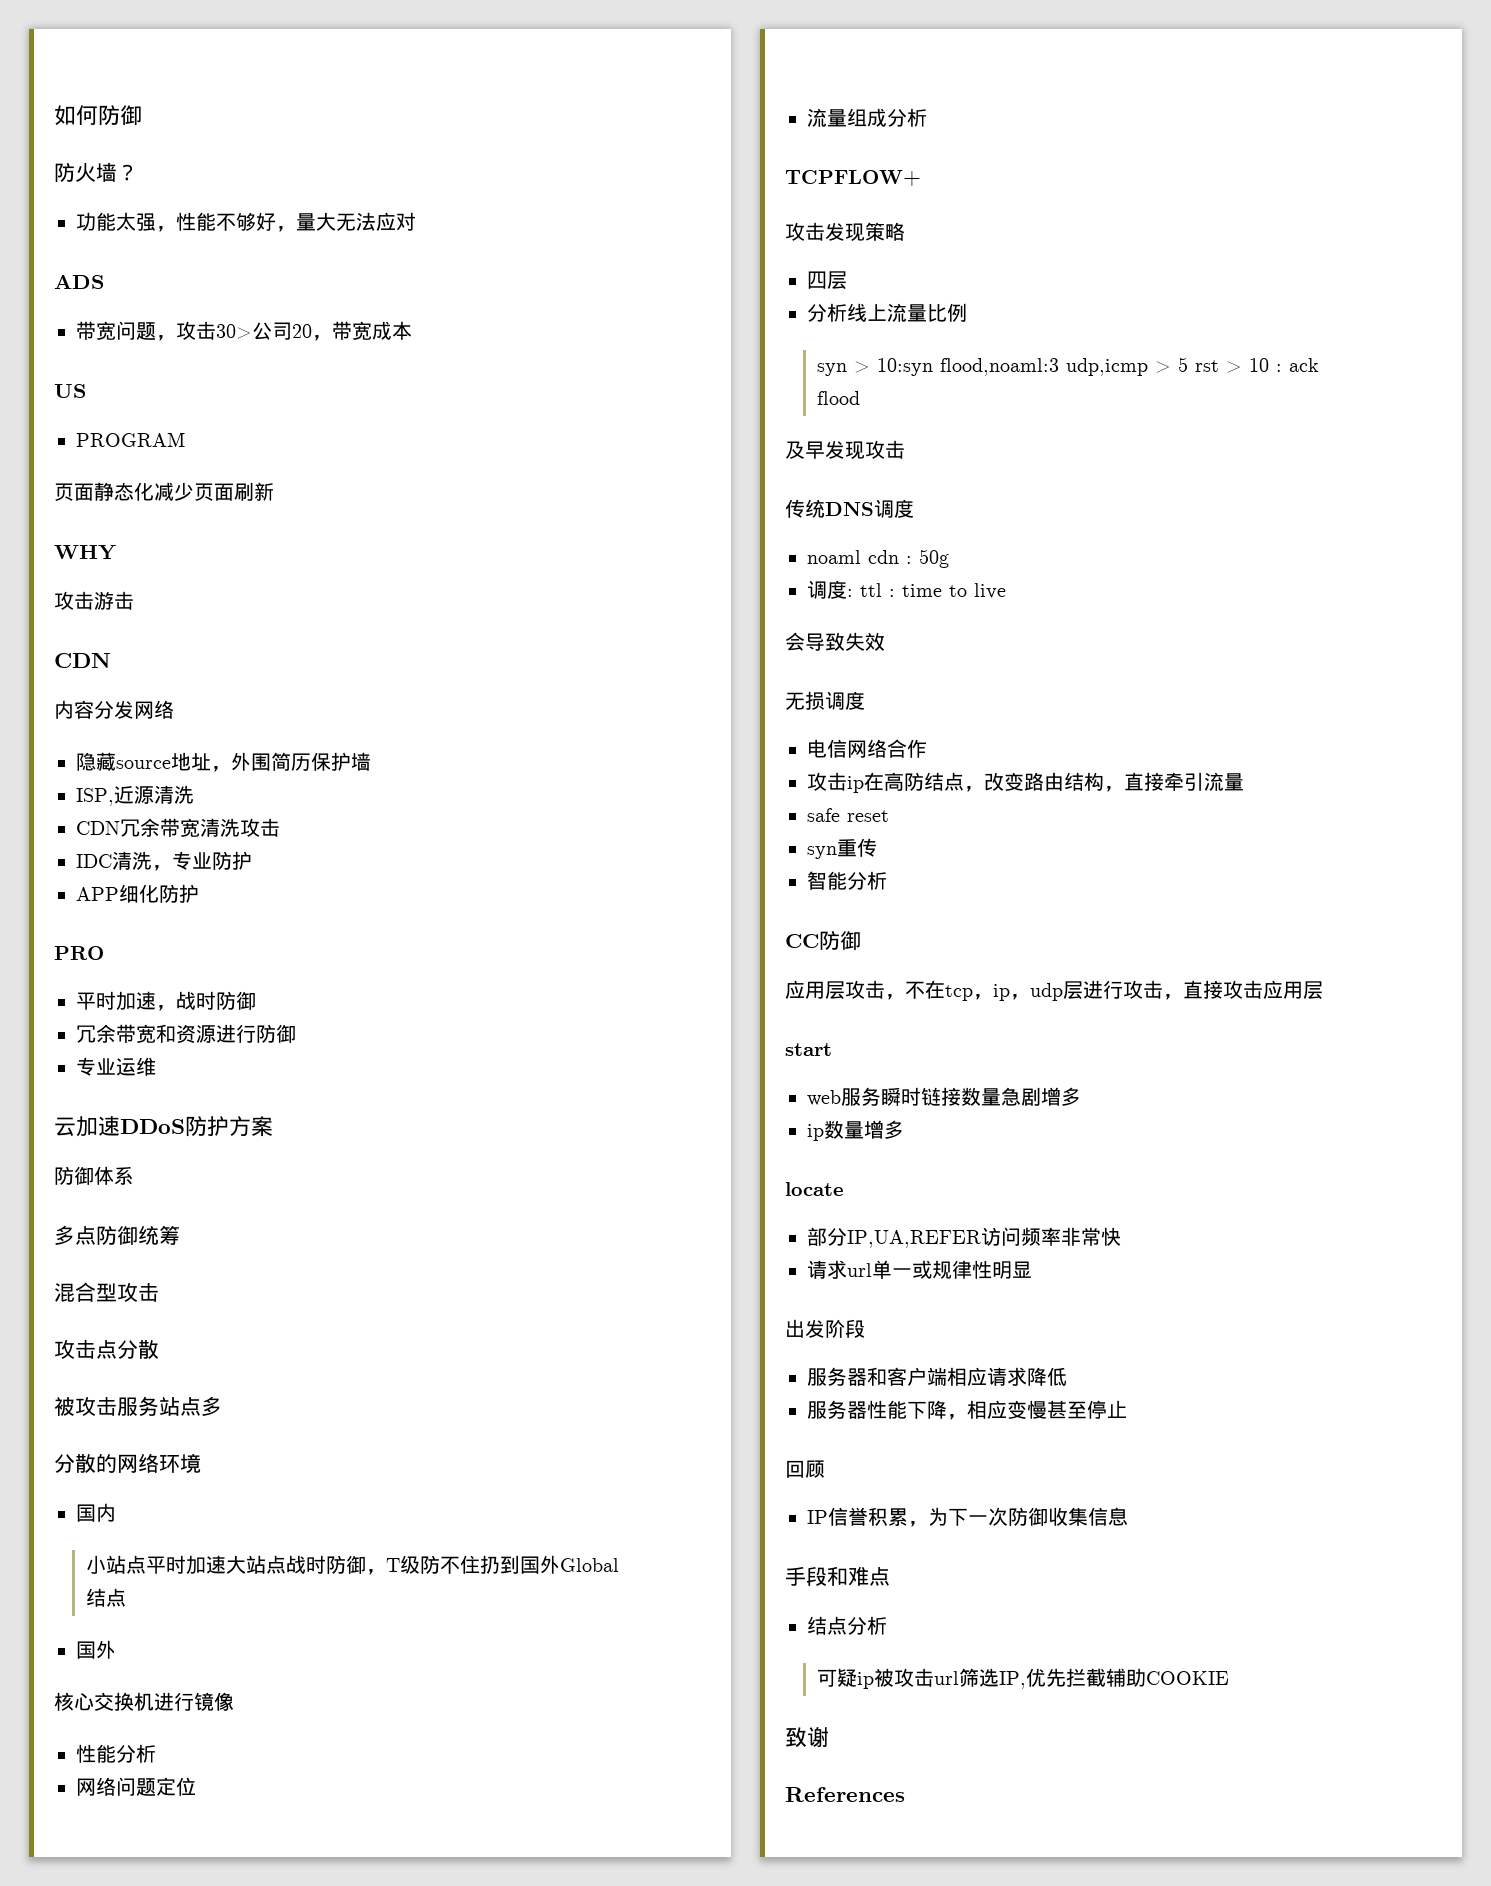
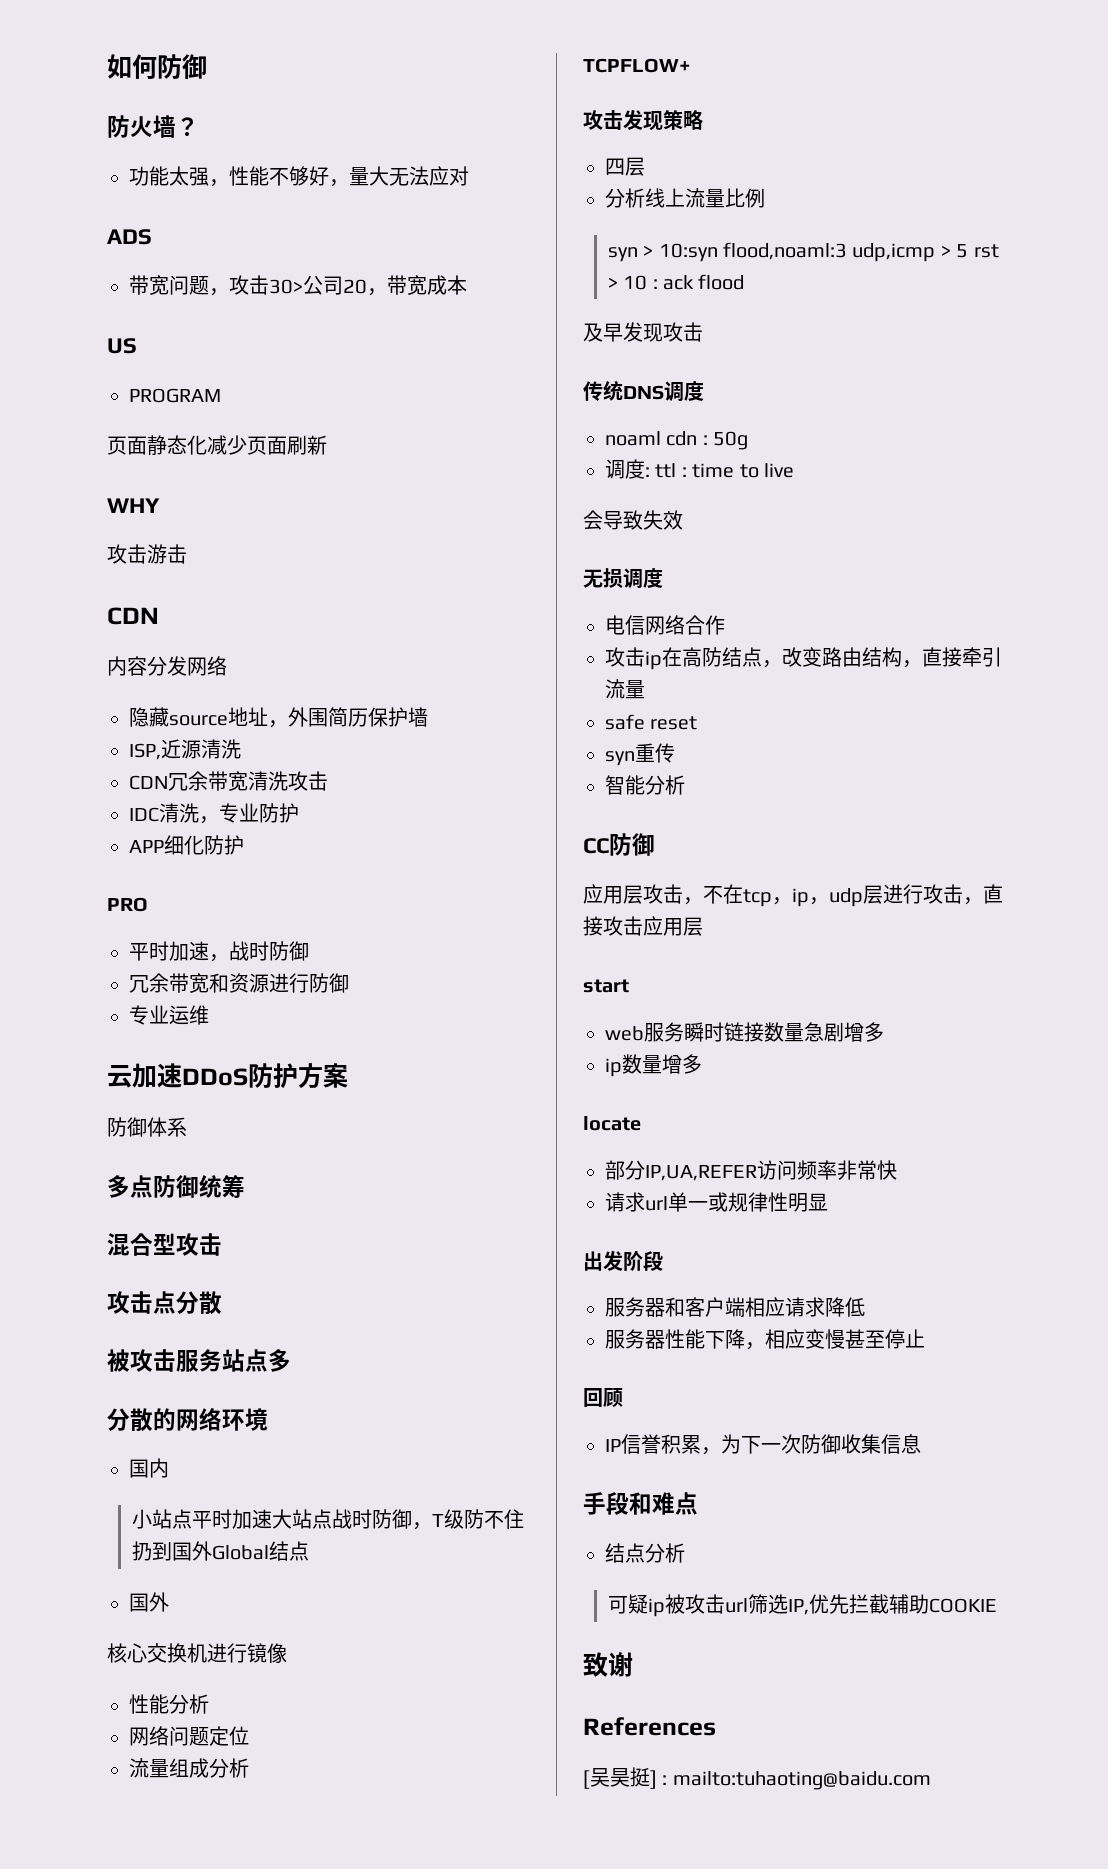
+ [吴昊挺] : mailto:tuhaoting@baidu.com

